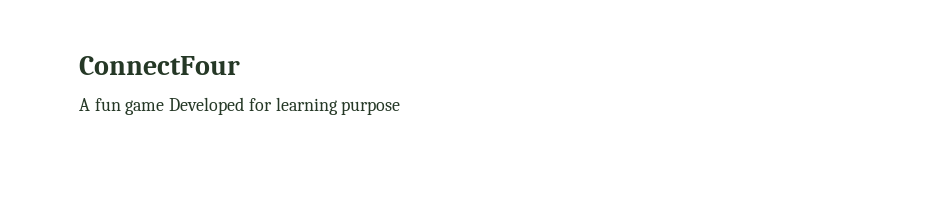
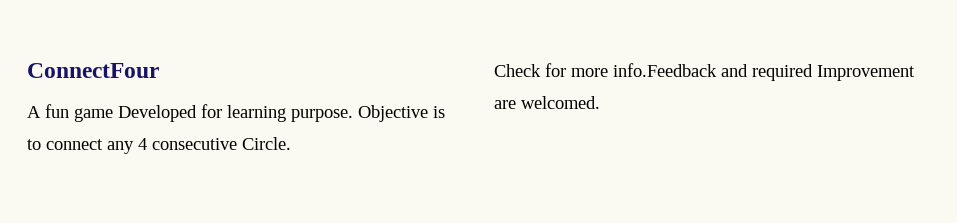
- A fun game Developed for learning purpose
+ A fun game Developed for learning purpose. Objective is to connect any 4 consecutive Circle.
+ Check for more info.Feedback and required Improvement are welcomed.

